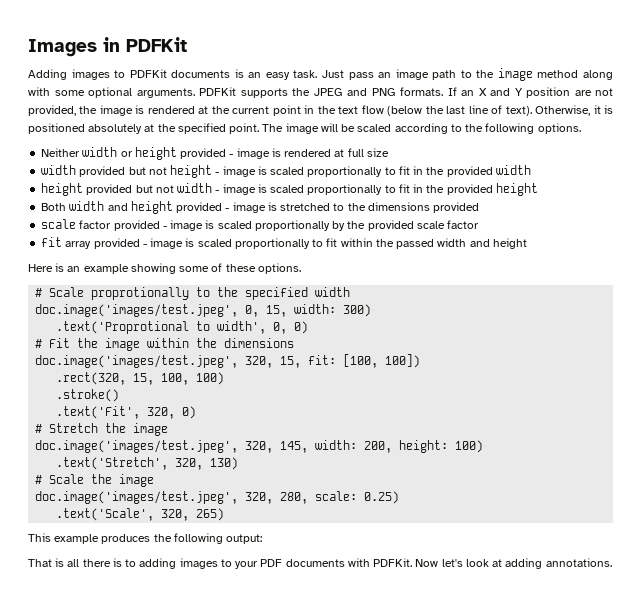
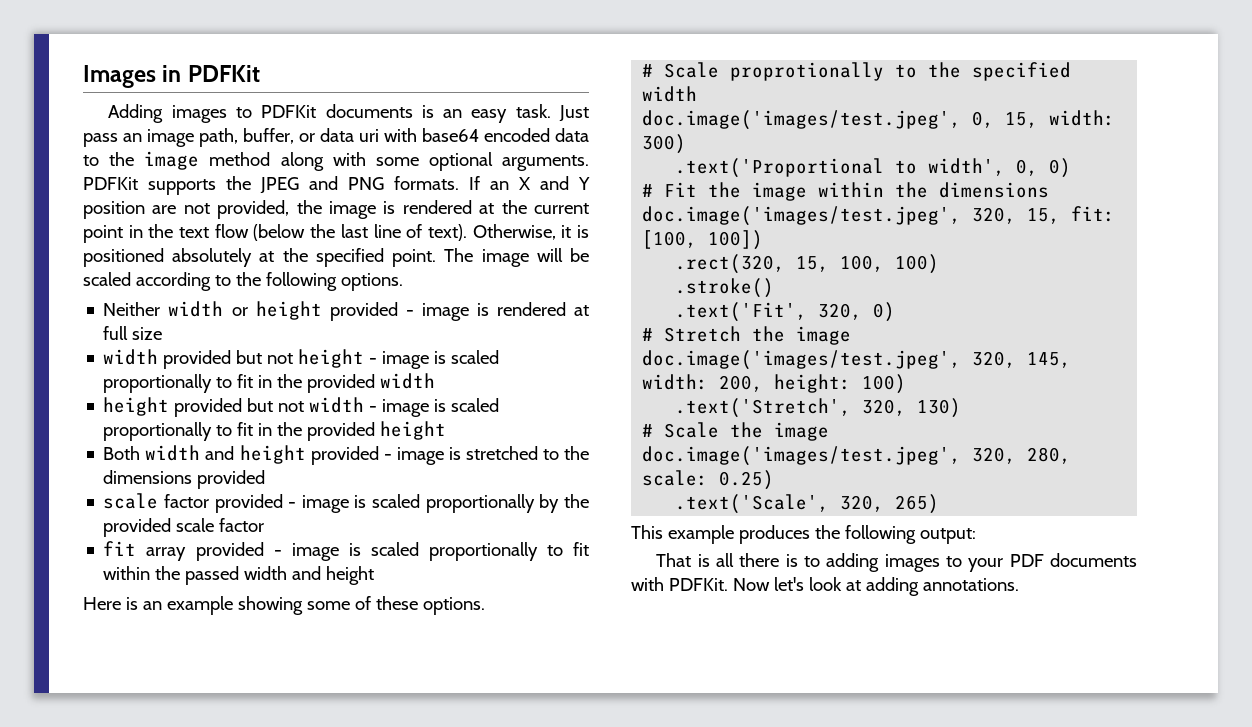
- Just pass an image path to the image method along with some optional arguments.
+ Just pass an image path, buffer, or data uri with base64 encoded data to the image method along with some optional arguments.
- .text('Proprotional to width', 0, 0)
+ .text('Proportional to width', 0, 0)

